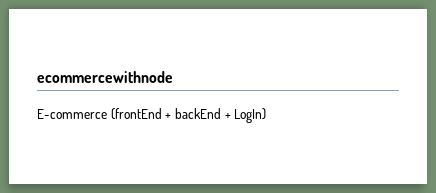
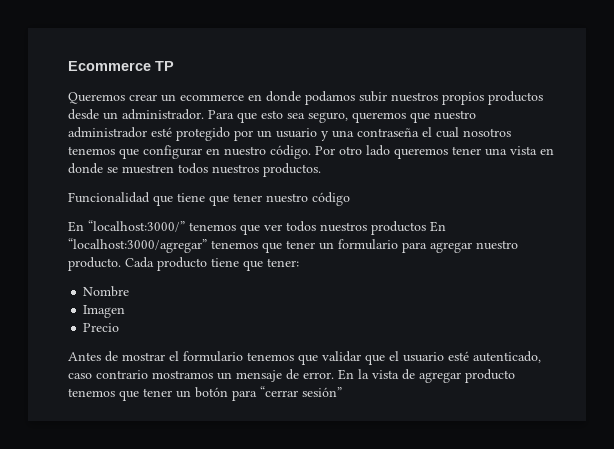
- ecommercewithnode
- E-commerce (frontEnd + backEnd + LogIn)
+ Ecommerce TP
+ Queremos crear un ecommerce en donde podamos subir nuestros propios productos desde un administrador. Para que esto sea seguro, queremos que nuestro administrador esté protegido por un usuario y una contraseña el cual nosotros tenemos que configurar en nuestro código. Por otro lado queremos tener una vista en donde se muestren todos nuestros productos.
+ Funcionalidad que tiene que tener nuestro código
+ En “localhost:3000/” tenemos que ver todos nuestros productos En “localhost:3000/agregar” tenemos que tener un formulario para agregar nuestro producto. Cada producto tiene que tener:
+ Nombre
+ Imagen
+ Precio
+ Antes de mostrar el formulario tenemos que validar que el usuario esté autenticado, caso contrario mostramos un mensaje de error. En la vista de agregar producto tenemos que tener un botón para “cerrar sesión”

